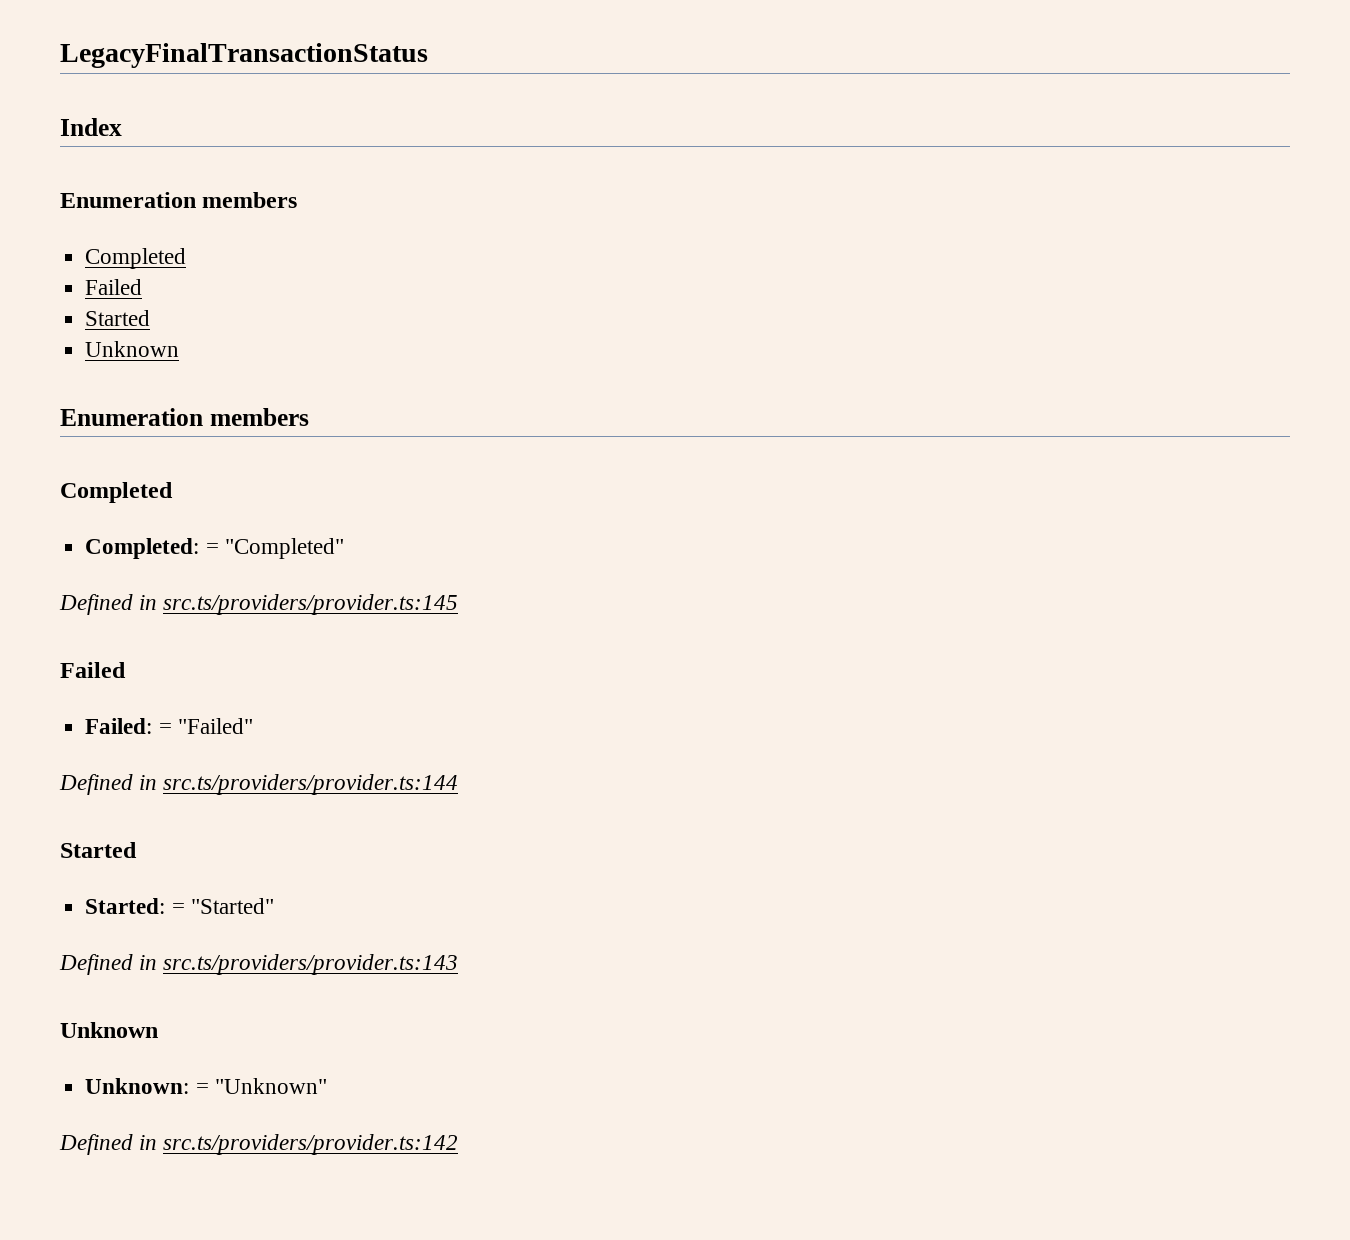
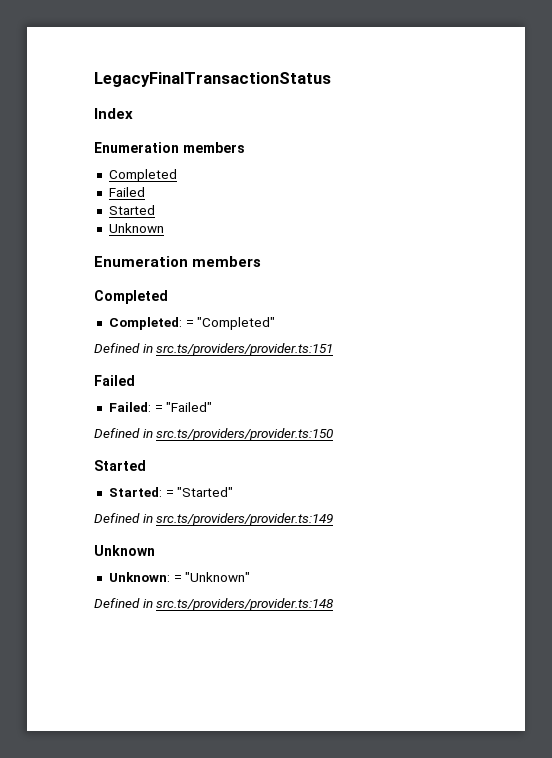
- Defined in src.ts/providers/provider.ts:145
+ Defined in src.ts/providers/provider.ts:151
- Defined in src.ts/providers/provider.ts:144
+ Defined in src.ts/providers/provider.ts:150
- Defined in src.ts/providers/provider.ts:143
+ Defined in src.ts/providers/provider.ts:149
- Defined in src.ts/providers/provider.ts:142
+ Defined in src.ts/providers/provider.ts:148

